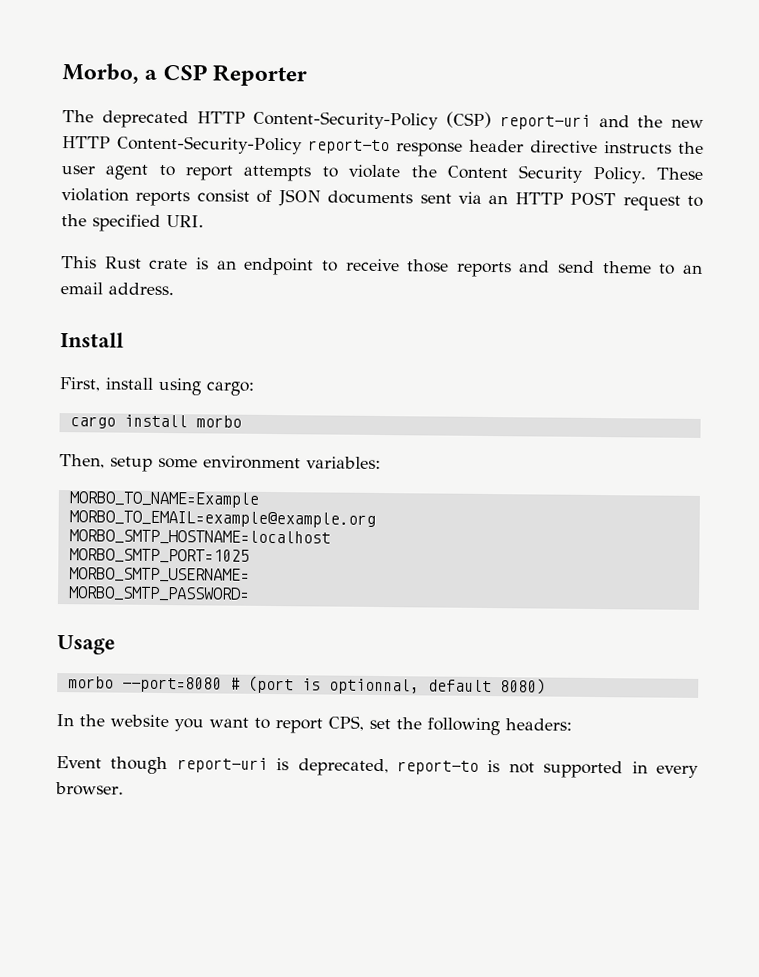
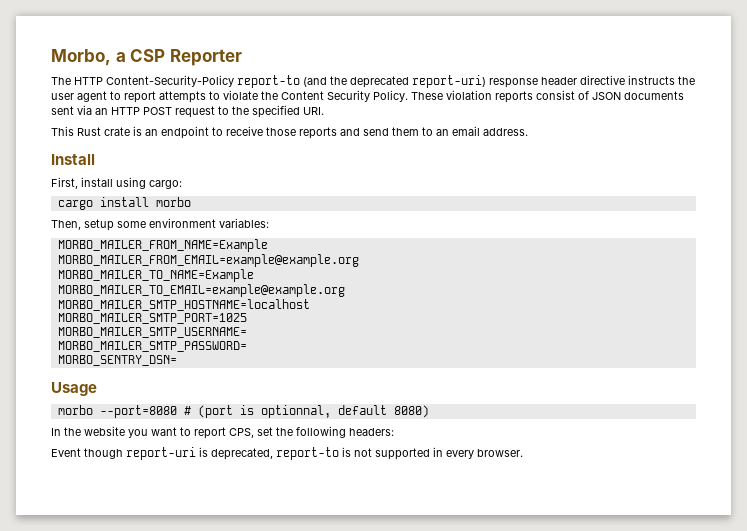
- The deprecated HTTP Content-Security-Policy (CSP) report-uri and the new HTTP Content-Security-Policy report-to response header directive instructs the user agent to report attempts to violate the Content Security Policy.
+ The HTTP Content-Security-Policy report-to (and the deprecated report-uri) response header directive instructs the user agent to report attempts to violate the Content Security Policy.
- This Rust crate is an endpoint to receive those reports and send theme to an email address.
+ This Rust crate is an endpoint to receive those reports and send them to an email address.
- MORBO_TO_NAME=Example
- MORBO_TO_EMAIL=example@example.org
- MORBO_SMTP_HOSTNAME=localhost
- MORBO_SMTP_PORT=1025
- MORBO_SMTP_USERNAME=
- MORBO_SMTP_PASSWORD=
+ MORBO_MAILER_FROM_NAME=Example
+ MORBO_MAILER_FROM_EMAIL=example@example.org
+ MORBO_MAILER_TO_NAME=Example
+ MORBO_MAILER_TO_EMAIL=example@example.org
+ MORBO_MAILER_SMTP_HOSTNAME=localhost
+ MORBO_MAILER_SMTP_PORT=1025
+ MORBO_MAILER_SMTP_USERNAME=
+ MORBO_MAILER_SMTP_PASSWORD=
+ MORBO_SENTRY_DSN=

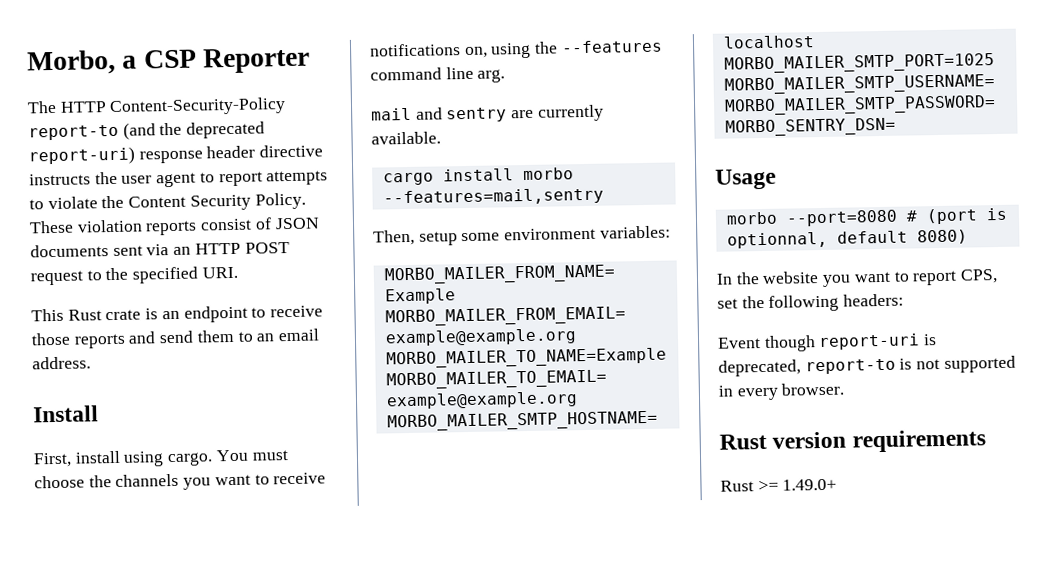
- First, install using cargo:
+ First, install using cargo. You must choose the channels you want to receive notifications on, using the --features command line arg.
+ mail and sentry are currently available.
- cargo install morbo
+ cargo install morbo --features=mail,sentry
+ Rust version requirements
+ Rust >= 1.49.0+

